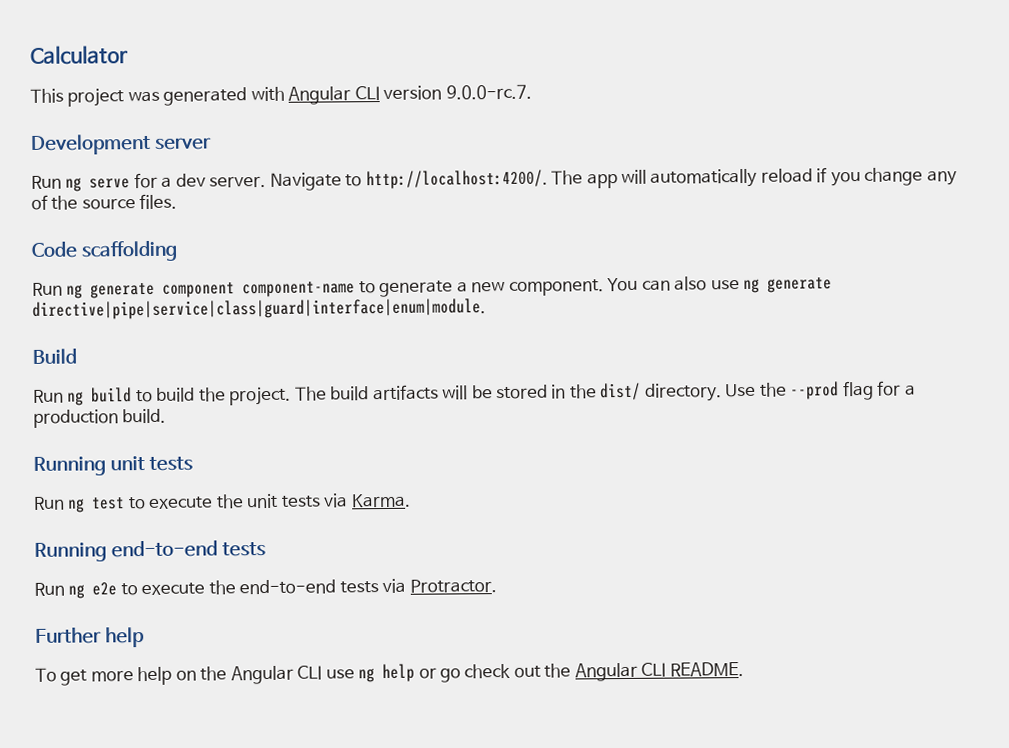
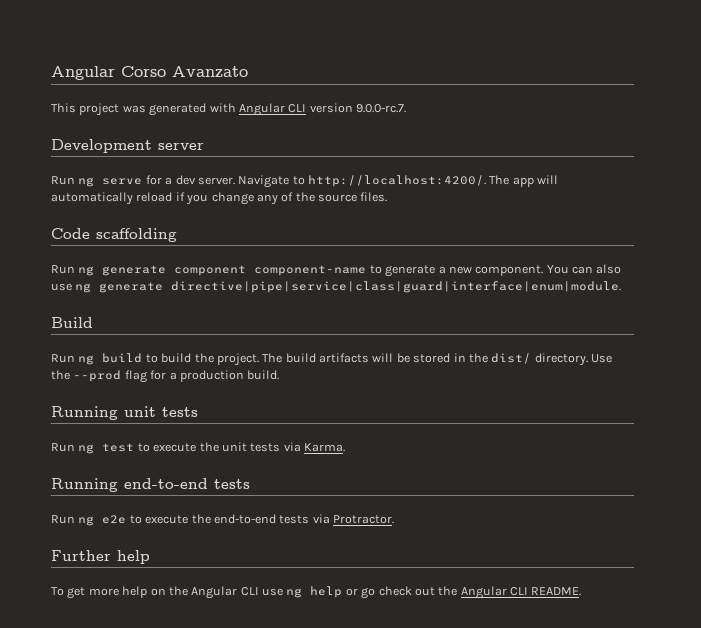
- Calculator
+ Angular Corso Avanzato

